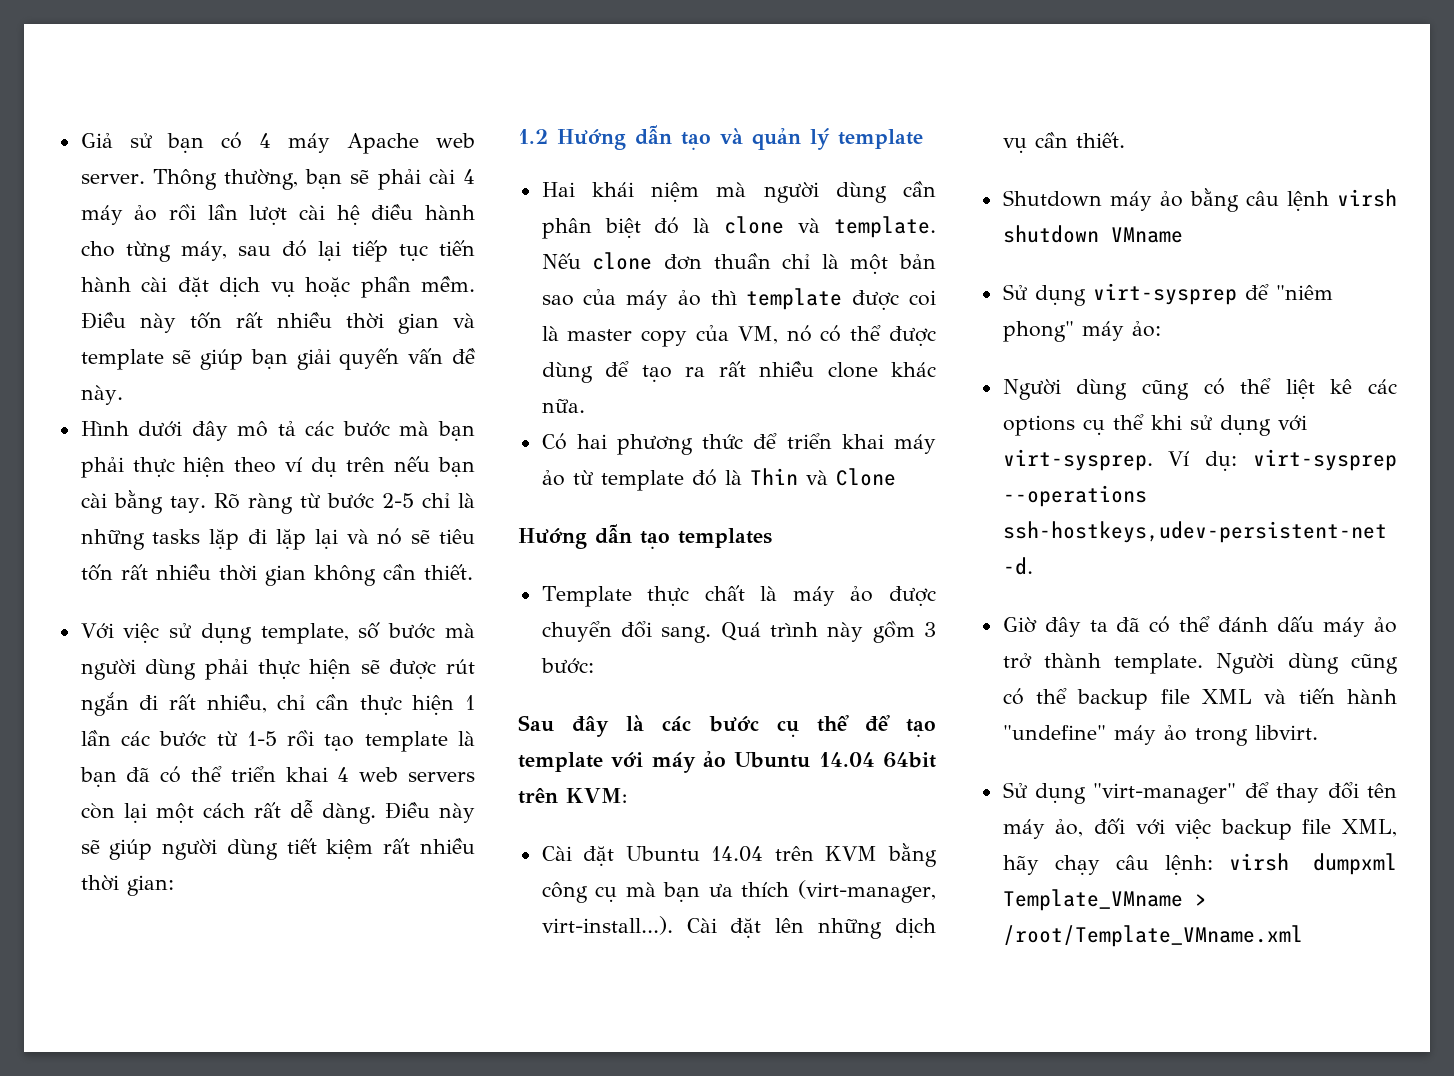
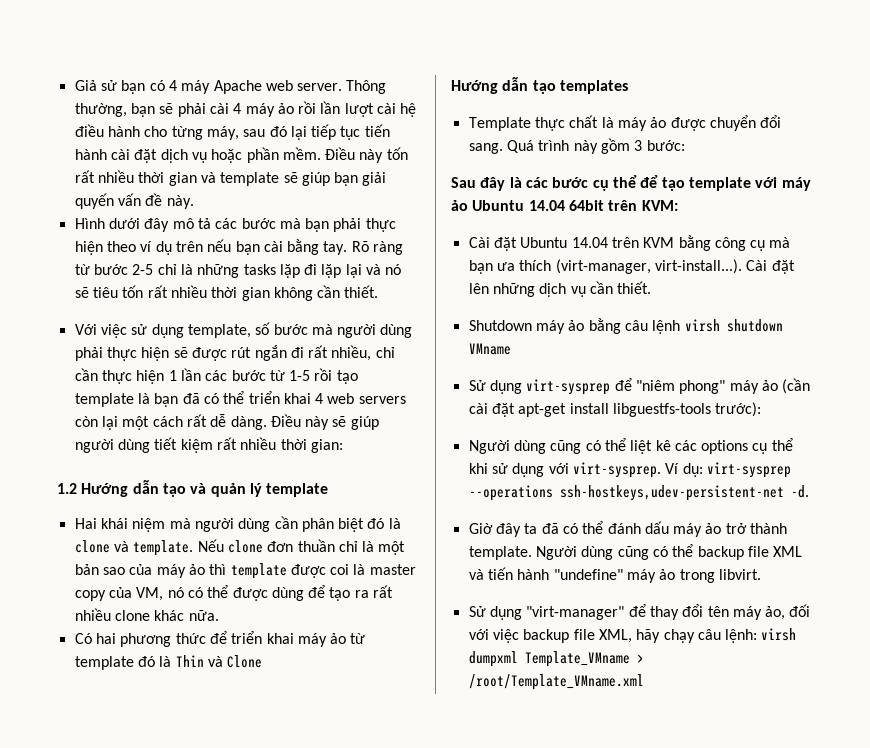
- Sử dụng virt-sysprep để "niêm phong" máy ảo:
+ Sử dụng virt-sysprep để "niêm phong" máy ảo (cần cài đặt apt-get install libguestfs-tools trước):

